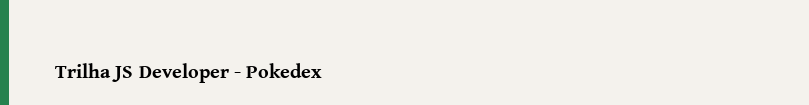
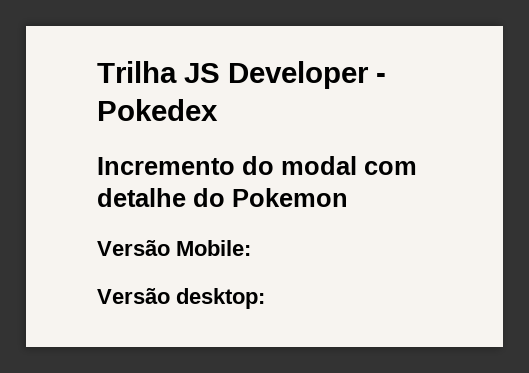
+ Incremento do modal com detalhe do Pokemon
+ Versão Mobile:
+ Versão desktop:

